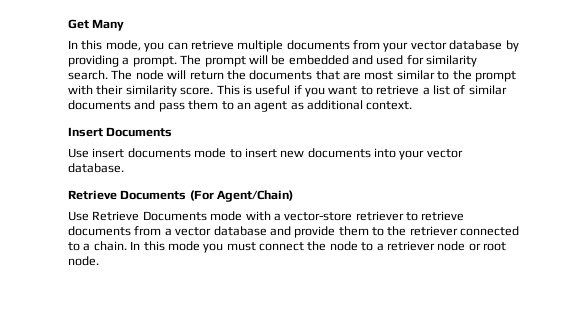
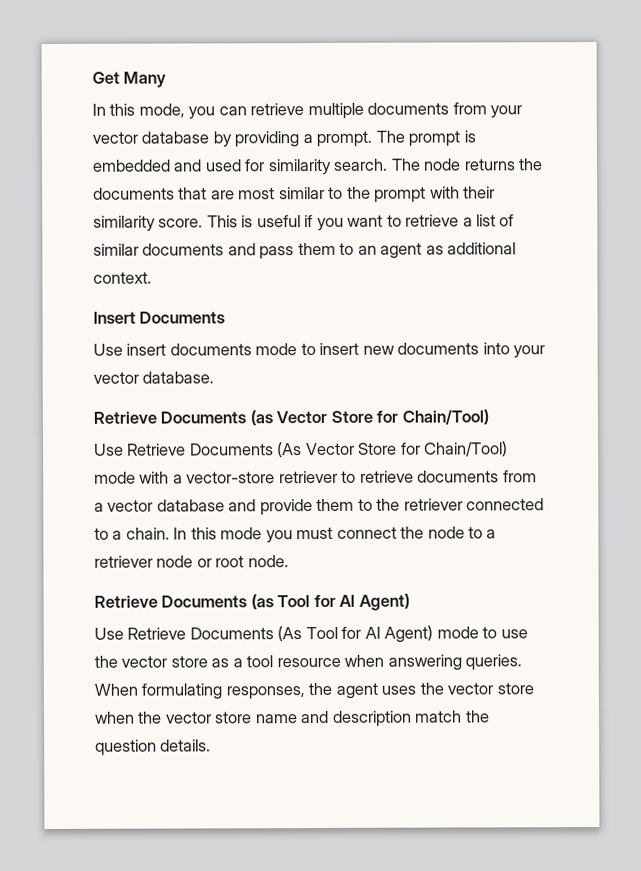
- The prompt will be embedded and used for similarity search.
+ The prompt is embedded and used for similarity search.
- The node will return the documents that are most similar to the prompt with their similarity score.
+ The node returns the documents that are most similar to the prompt with their similarity score.
- Retrieve Documents (For Agent/Chain)
- Use Retrieve Documents mode with a vector-store retriever to retrieve documents from a vector database and provide them to the retriever connected to a chain.
+ Retrieve Documents (as Vector Store for Chain/Tool)
+ Use Retrieve Documents (As Vector Store for Chain/Tool) mode with a vector-store retriever to retrieve documents from a vector database and provide them to the retriever connected to a chain.
+ Retrieve Documents (as Tool for AI Agent)
+ Use Retrieve Documents (As Tool for AI Agent) mode to use the vector store as a tool resource when answering queries. When formulating responses, the agent uses the vector store when the vector store name and description match the question details.

